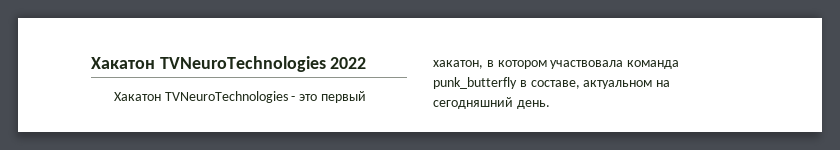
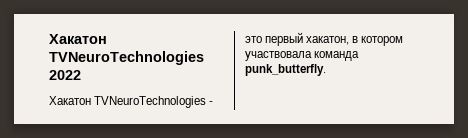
- Хакатон TVNeuroTechnologies - это первый хакатон, в котором участвовала команда punk_butterfly в составе, актуальном на сегодняшний день.
+ Хакатон TVNeuroTechnologies - это первый хакатон, в котором участвовала команда punk_butterfly.

